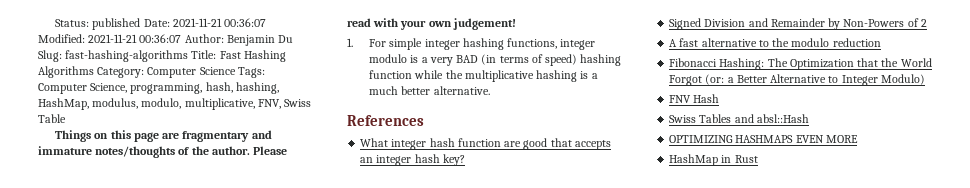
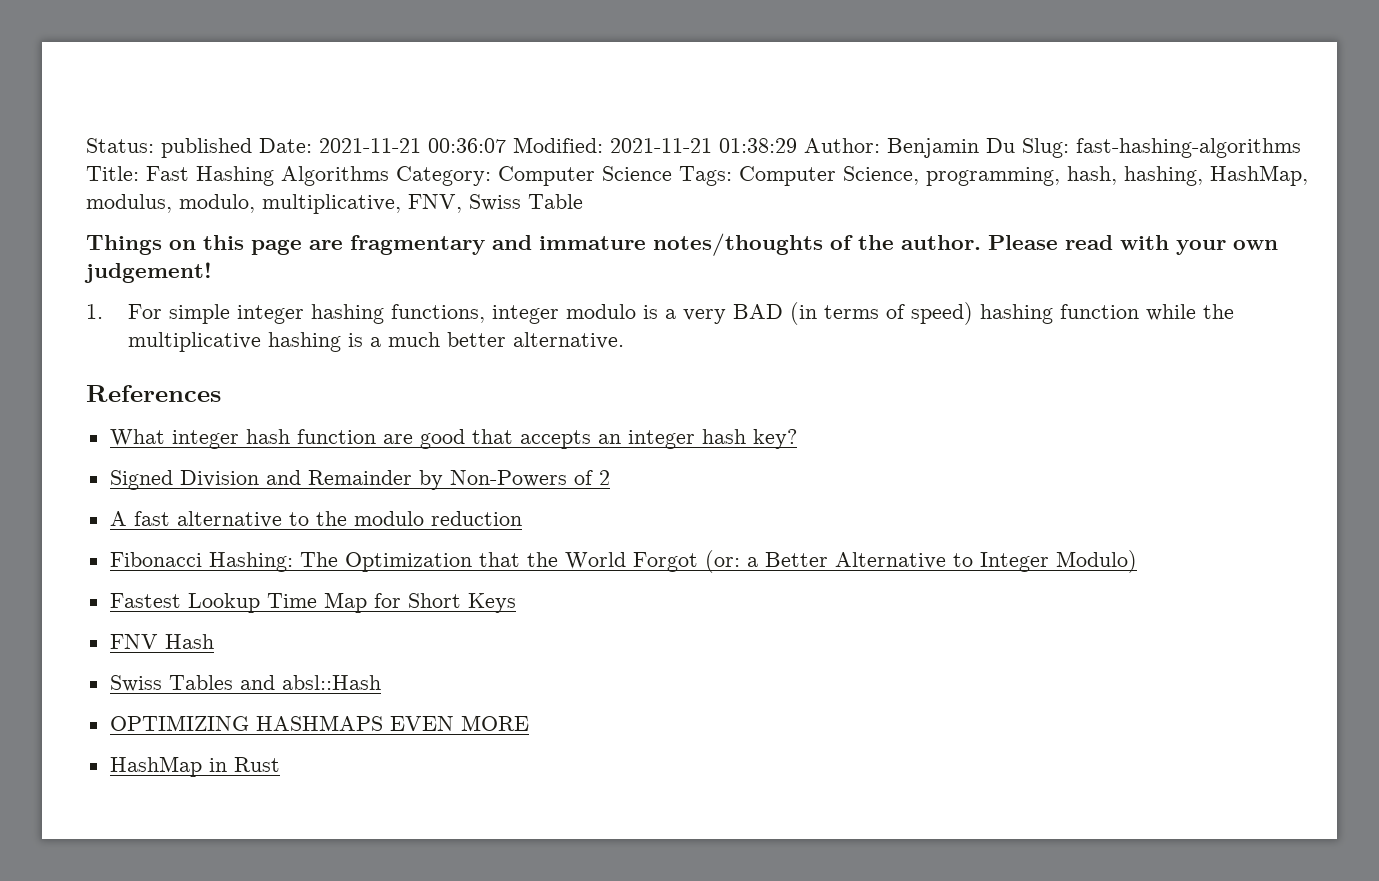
- Status: published Date: 2021-11-21 00:36:07 Modified: 2021-11-21 00:36:07 Author: Benjamin Du Slug: fast-hashing-algorithms Title: Fast Hashing Algorithms Category: Computer Science Tags: Computer Science, programming, hash, hashing, HashMap, modulus, modulo, multiplicative, FNV, Swiss Table
+ Status: published Date: 2021-11-21 00:36:07 Modified: 2021-11-21 01:38:29 Author: Benjamin Du Slug: fast-hashing-algorithms Title: Fast Hashing Algorithms Category: Computer Science Tags: Computer Science, programming, hash, hashing, HashMap, modulus, modulo, multiplicative, FNV, Swiss Table
+ Fastest Lookup Time Map for Short Keys

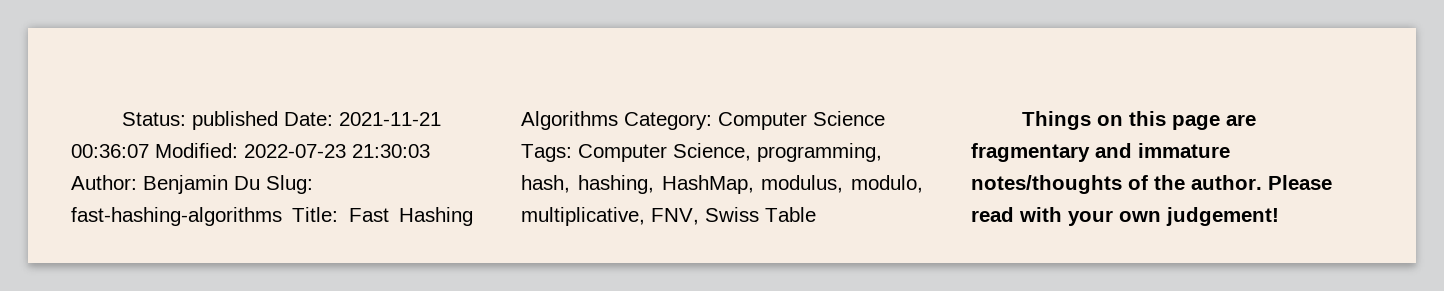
- Status: published Date: 2021-11-21 00:36:07 Modified: 2021-11-21 01:38:29 Author: Benjamin Du Slug: fast-hashing-algorithms Title: Fast Hashing Algorithms Category: Computer Science Tags: Computer Science, programming, hash, hashing, HashMap, modulus, modulo, multiplicative, FNV, Swiss Table
+ Status: published Date: 2021-11-21 00:36:07 Modified: 2022-07-23 21:30:03 Author: Benjamin Du Slug: fast-hashing-algorithms Title: Fast Hashing Algorithms Category: Computer Science Tags: Computer Science, programming, hash, hashing, HashMap, modulus, modulo, multiplicative, FNV, Swiss Table
- 1. For simple integer hashing functions, integer modulo is a very BAD (in terms of speed) hashing function while the multiplicative hashing is a much better alternative.
- References
- What integer hash function are good that accepts an integer hash key?
- Signed Division and Remainder by Non-Powers of 2
- A fast alternative to the modulo reduction
- Fibonacci Hashing: The Optimization that the World Forgot (or: a Better Alternative to Integer Modulo)
- Fastest Lookup Time Map for Short Keys
- FNV Hash
- Swiss Tables and absl::Hash
- OPTIMIZING HASHMAPS EVEN MORE
- HashMap in Rust

